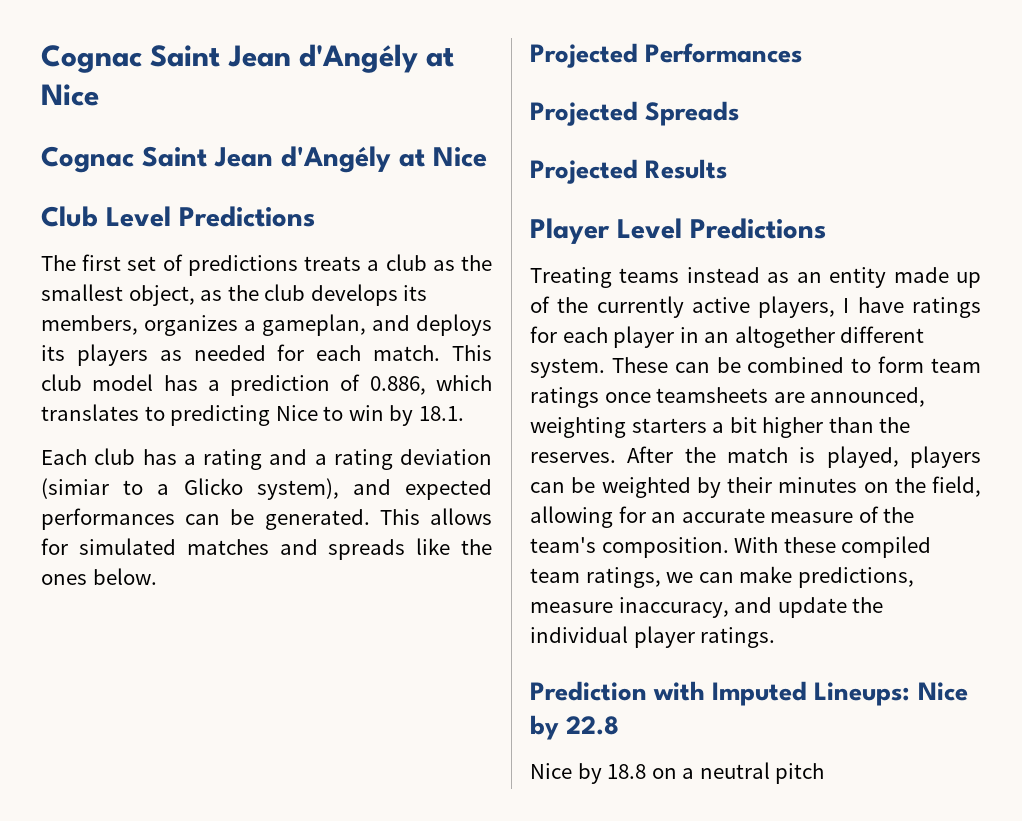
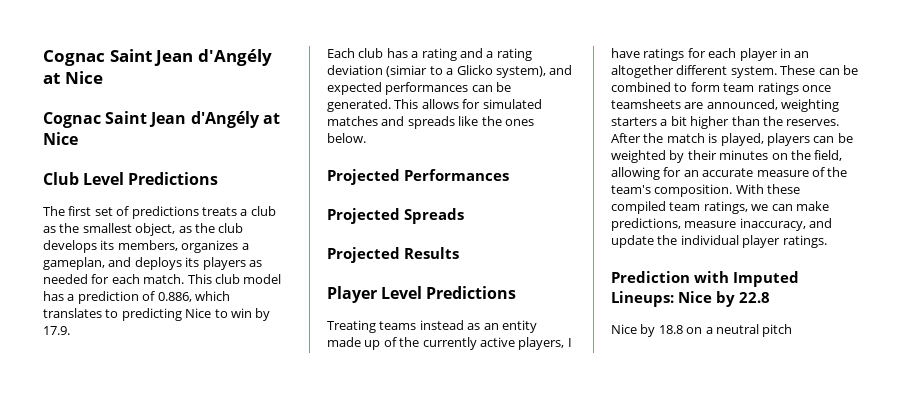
- This club model has a prediction of 0.886, which translates to predicting Nice to win by 18.1.
+ This club model has a prediction of 0.886, which translates to predicting Nice to win by 17.9.

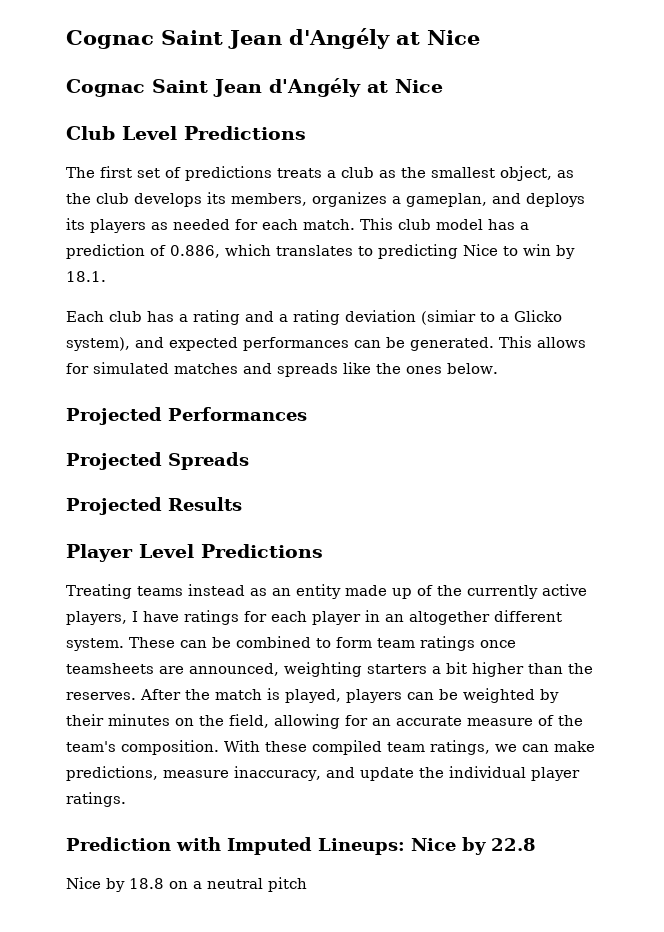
- This club model has a prediction of 0.886, which translates to predicting Nice to win by 17.9.
+ This club model has a prediction of 0.886, which translates to predicting Nice to win by 18.1.

